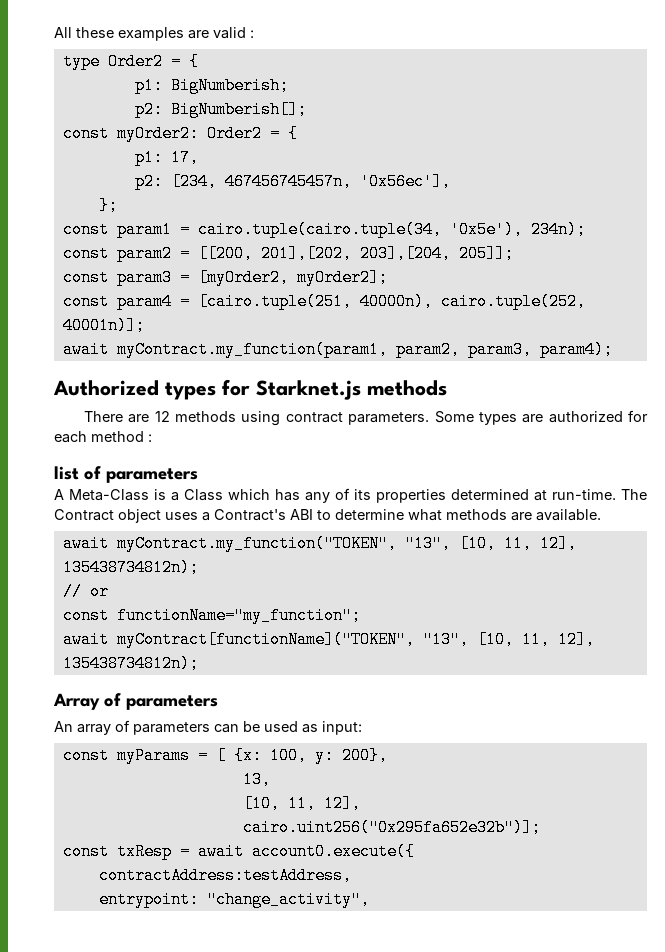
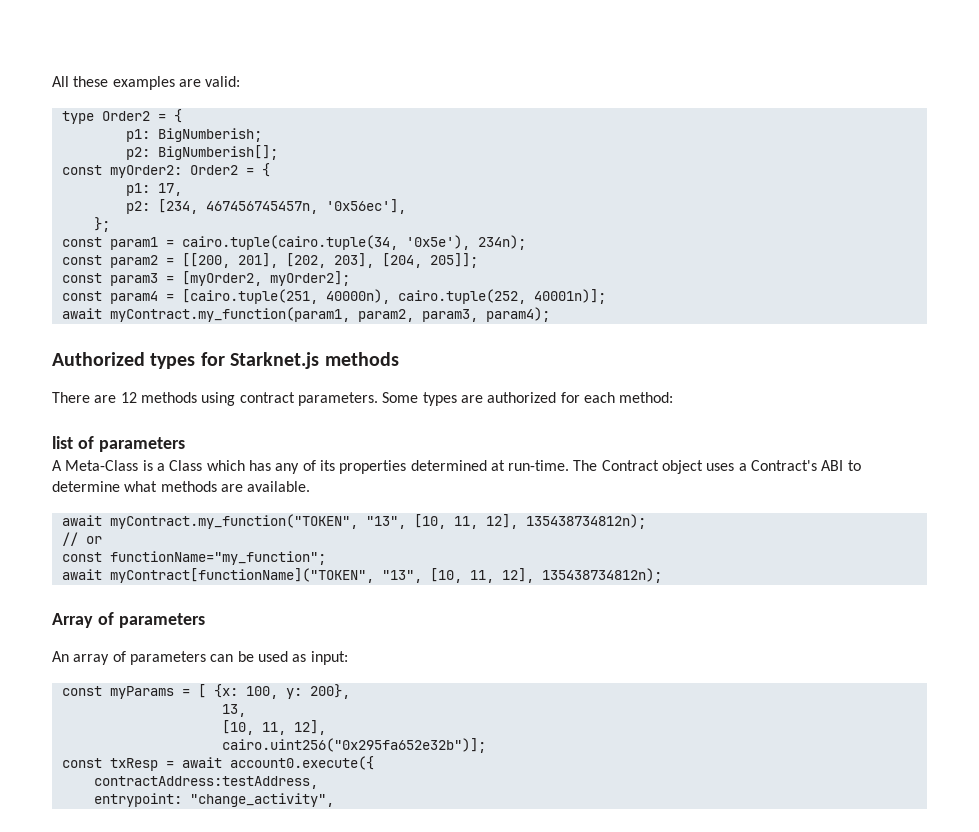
- All these examples are valid :
+ All these examples are valid:
- const param2 = [[200, 201],[202, 203],[204, 205]];
+ const param2 = [[200, 201], [202, 203], [204, 205]];
- Some types are authorized for each method :
+ Some types are authorized for each method:

